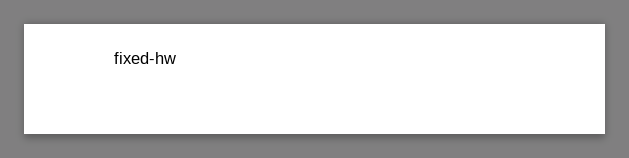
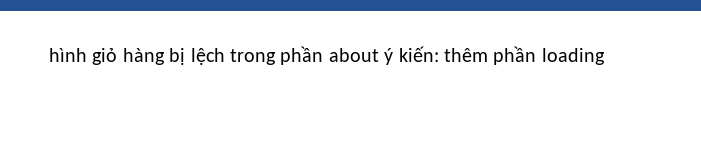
- fixed-hw
+ hình giỏ hàng bị lệch trong phần about ý kiến: thêm phần loading

